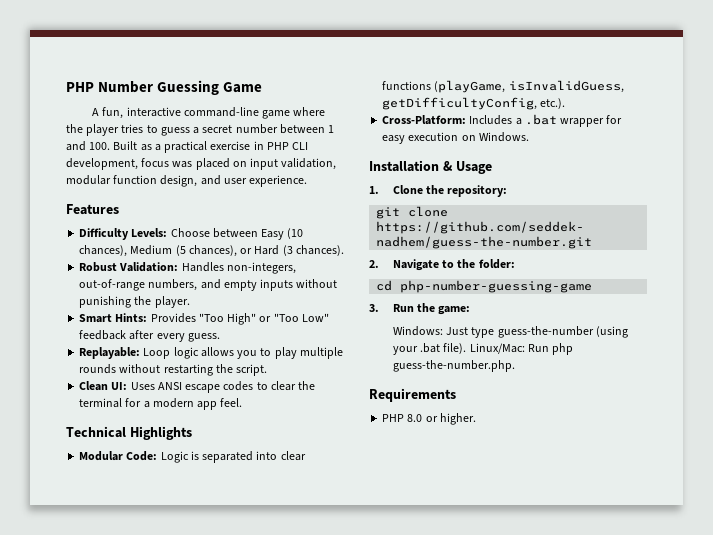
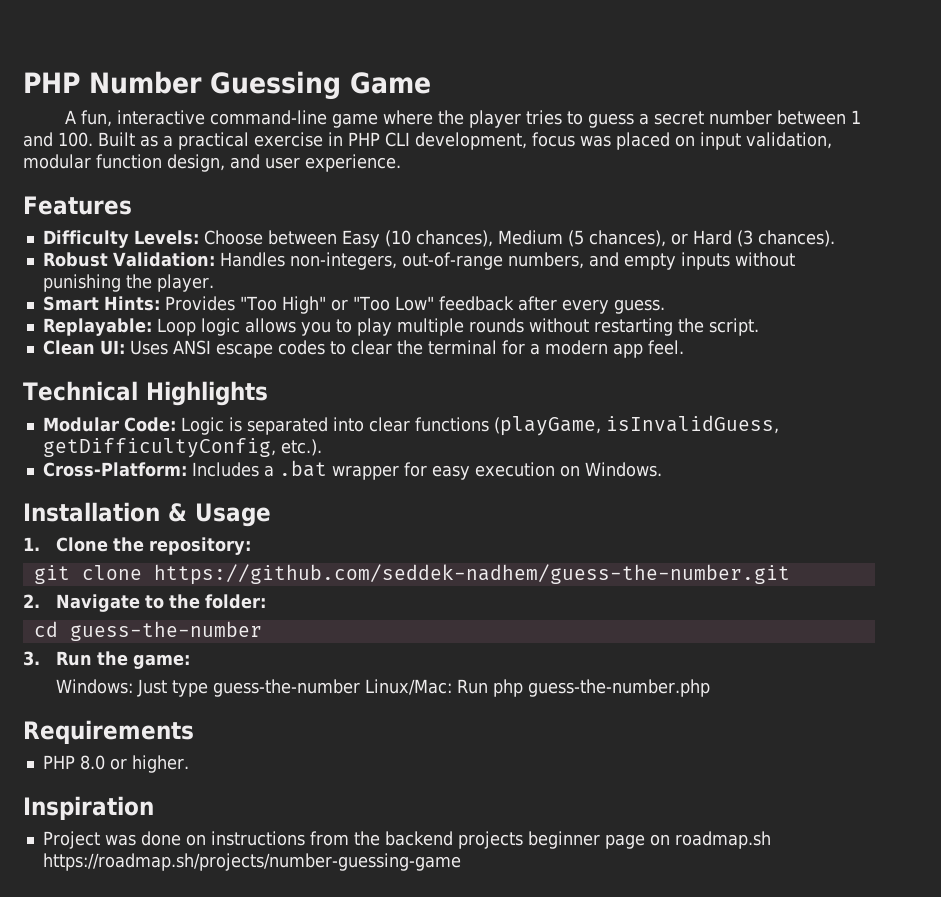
- cd php-number-guessing-game
+ cd guess-the-number
- Windows: Just type guess-the-number (using your .bat file). Linux/Mac: Run php guess-the-number.php.
+ Windows: Just type guess-the-number Linux/Mac: Run php guess-the-number.php
+ Inspiration
+ Project was done on instructions from the backend projects beginner page on roadmap.sh https://roadmap.sh/projects/number-guessing-game

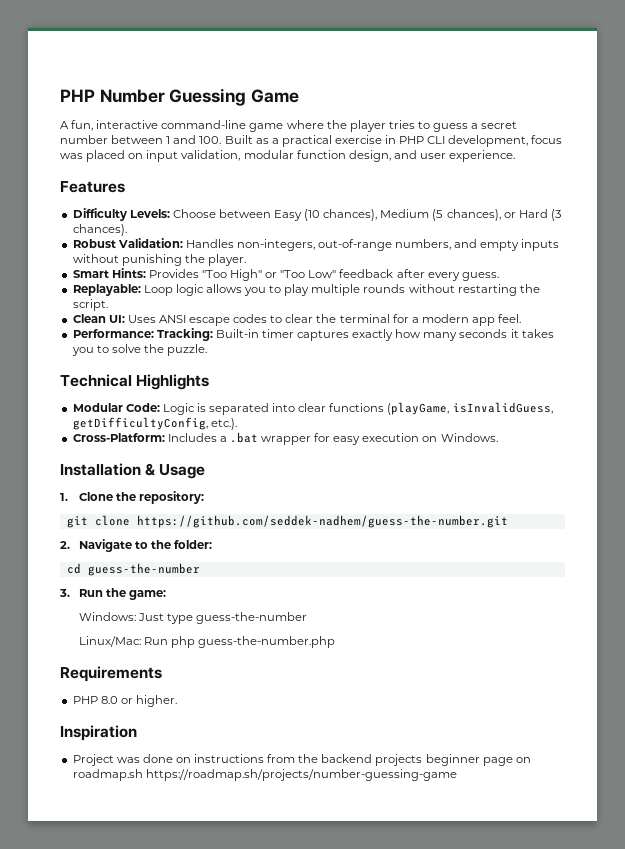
+ Performance: Tracking: Built-in timer captures exactly how many seconds it takes you to solve the puzzle.
- Windows: Just type guess-the-number Linux/Mac: Run php guess-the-number.php
+ Windows: Just type guess-the-number
+ Linux/Mac: Run php guess-the-number.php

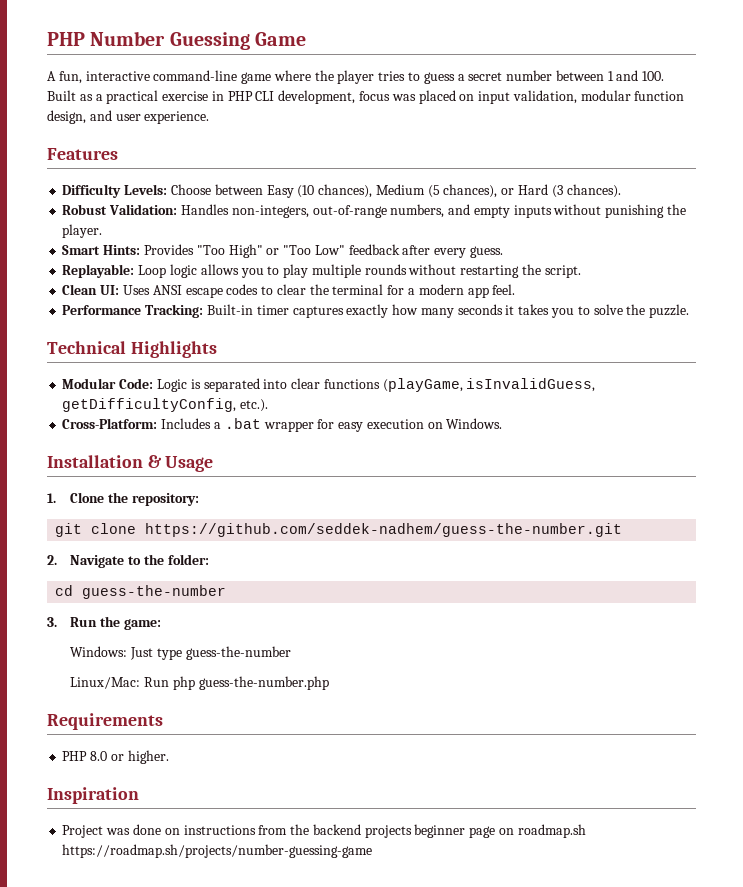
- Performance: Tracking: Built-in timer captures exactly how many seconds it takes you to solve the puzzle.
+ Performance Tracking: Built-in timer captures exactly how many seconds it takes you to solve the puzzle.

